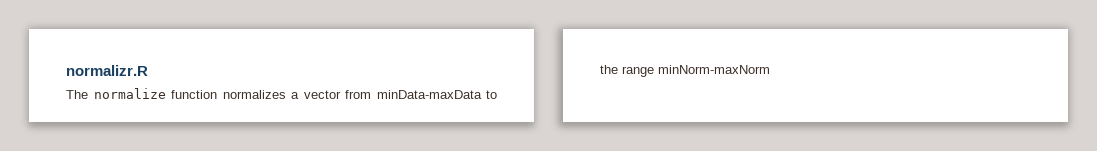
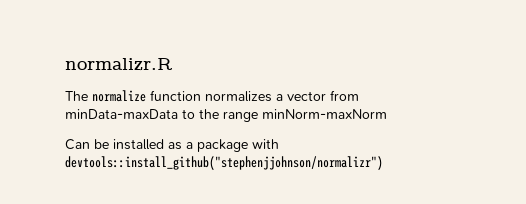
+ Can be installed as a package with devtools::install_github("stephenjjohnson/normalizr")

